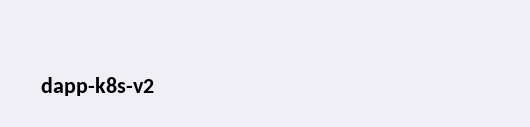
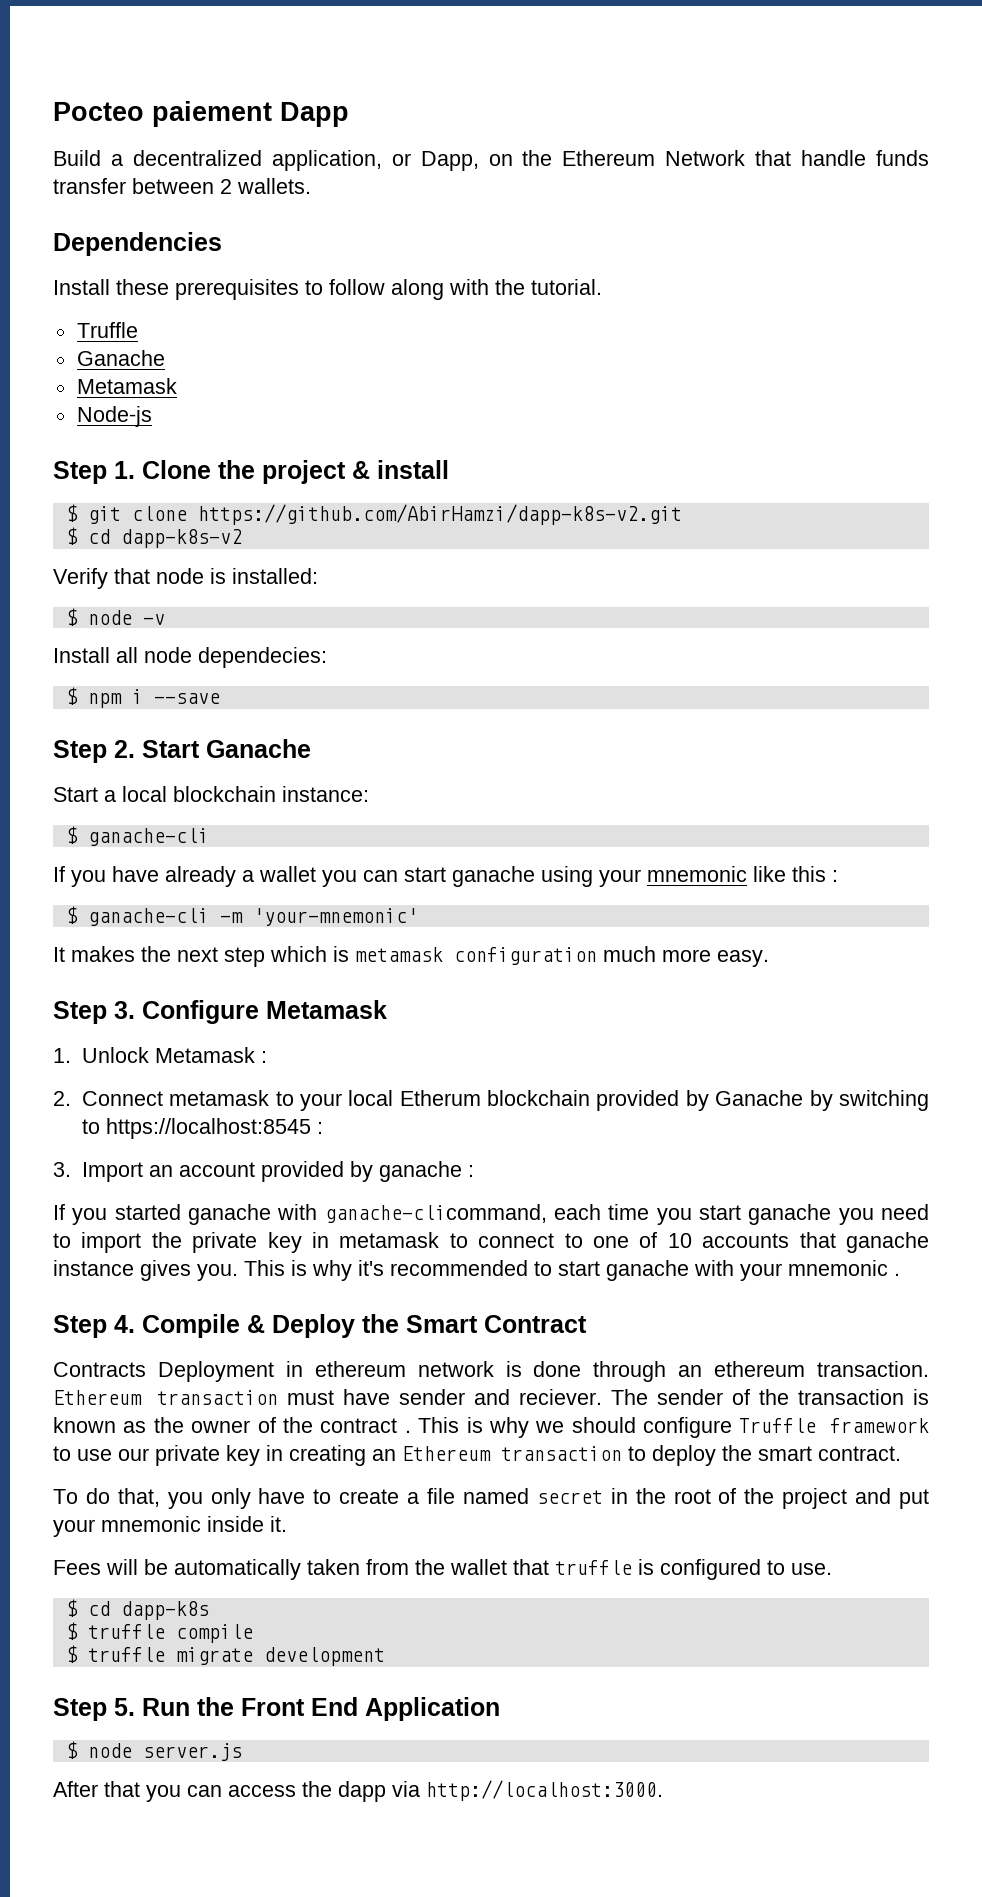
- dapp-k8s-v2
+ Pocteo paiement Dapp
+ Build a decentralized application, or Dapp, on the Ethereum Network that handle funds transfer between 2 wallets.
+ Dependencies
+ Install these prerequisites to follow along with the tutorial.
+ Truffle
+ Ganache
+ Metamask
+ Node-js
+ Step 1. Clone the project & install
+ $ git clone https://github.com/AbirHamzi/dapp-k8s-v2.git
+ $ cd dapp-k8s-v2
+ Verify that node is installed:
+ $ node -v
+ Install all node dependecies:
+ $ npm i --save
+ Step 2. Start Ganache
+ Start a local blockchain instance:
+ $ ganache-cli
+ If you have already a wallet you can start ganache using your mnemonic like this :
+ $ ganache-cli -m 'your-mnemonic'
+ It makes the next step which is metamask configuration much more easy.
+ Step 3. Configure Metamask
+ 1. Unlock Metamask :
+ 2. Connect metamask to your local Etherum blockchain provided by Ganache by switching to https://localhost:8545 :
+ 3. Import an account provided by ganache :
+ If you started ganache with ganache-clicommand, each time you start ganache you need to import the private key in metamask to connect to one of 10 accounts that ganache instance gives you. This is why it's recommended to start ganache with your mnemonic .
+ Step 4. Compile & Deploy the Smart Contract
+ Contracts Deployment in ethereum network is done through an ethereum transaction. Ethereum transaction must have sender and reciever. The sender of the transaction is known as the owner of the contract . This is why we should configure Truffle framework to use our private key in creating an Ethereum transaction to deploy the smart contract.
+ To do that, you only have to create a file named secret in the root of the project and put your mnemonic inside it.
+ Fees will be automatically taken from the wallet that truffle is configured to use.
+ $ cd dapp-k8s
+ $ truffle compile
+ $ truffle migrate development
+ Step 5. Run the Front End Application
+ $ node server.js
+ After that you can access the dapp via http://localhost:3000.

